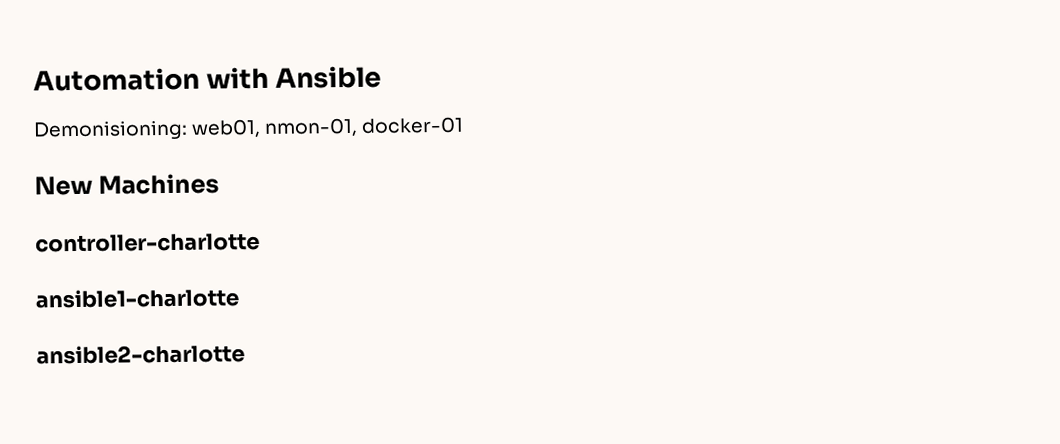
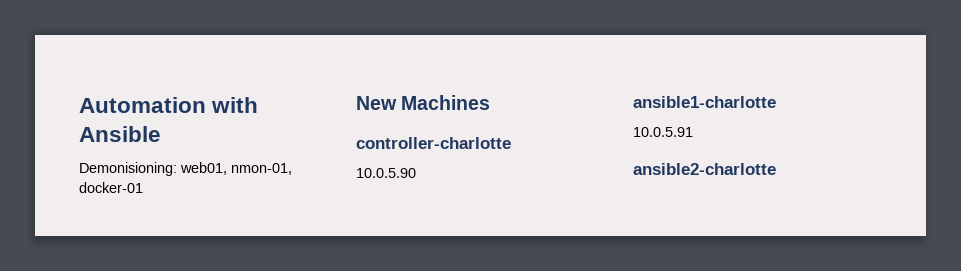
+ 10.0.5.90
+ 10.0.5.91

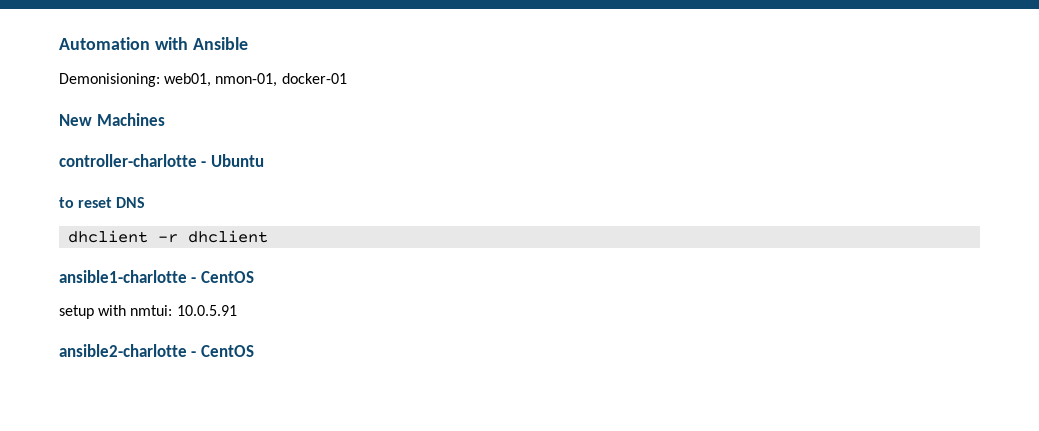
- controller-charlotte
- 10.0.5.90
- ansible1-charlotte
- 10.0.5.91
+ controller-charlotte - Ubuntu
+ to reset DNS
+ dhclient -r dhclient
+ ansible1-charlotte - CentOS
+ setup with nmtui: 10.0.5.91
- ansible2-charlotte
+ ansible2-charlotte - CentOS

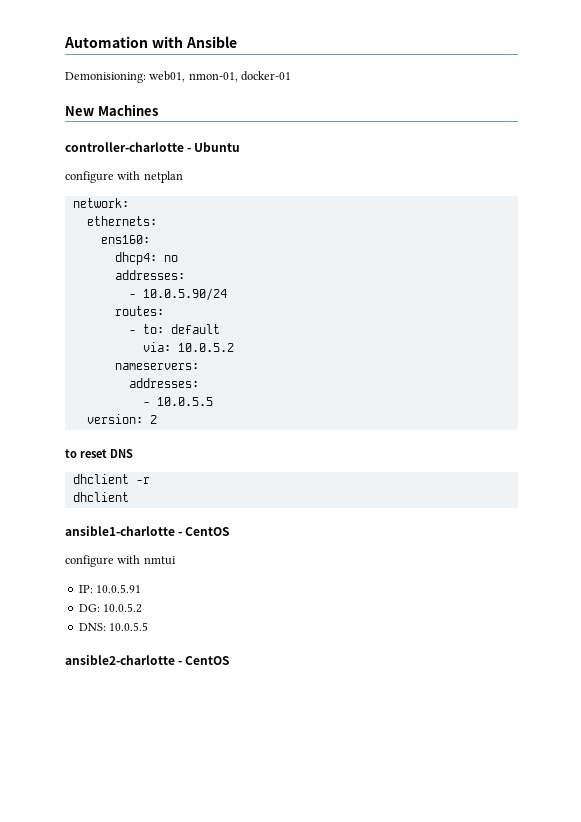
+ configure with netplan
+ network:
+ ethernets:
+ ens160:
+ dhcp4: no
+ addresses:
+ - 10.0.5.90/24
+ routes:
+ - to: default
+ via: 10.0.5.2
+ nameservers:
+ addresses:
+ - 10.0.5.5
+ version: 2
- dhclient -r dhclient
+ dhclient -r
+ dhclient
- setup with nmtui: 10.0.5.91
+ configure with nmtui
+ IP: 10.0.5.91
+ DG: 10.0.5.2
+ DNS: 10.0.5.5

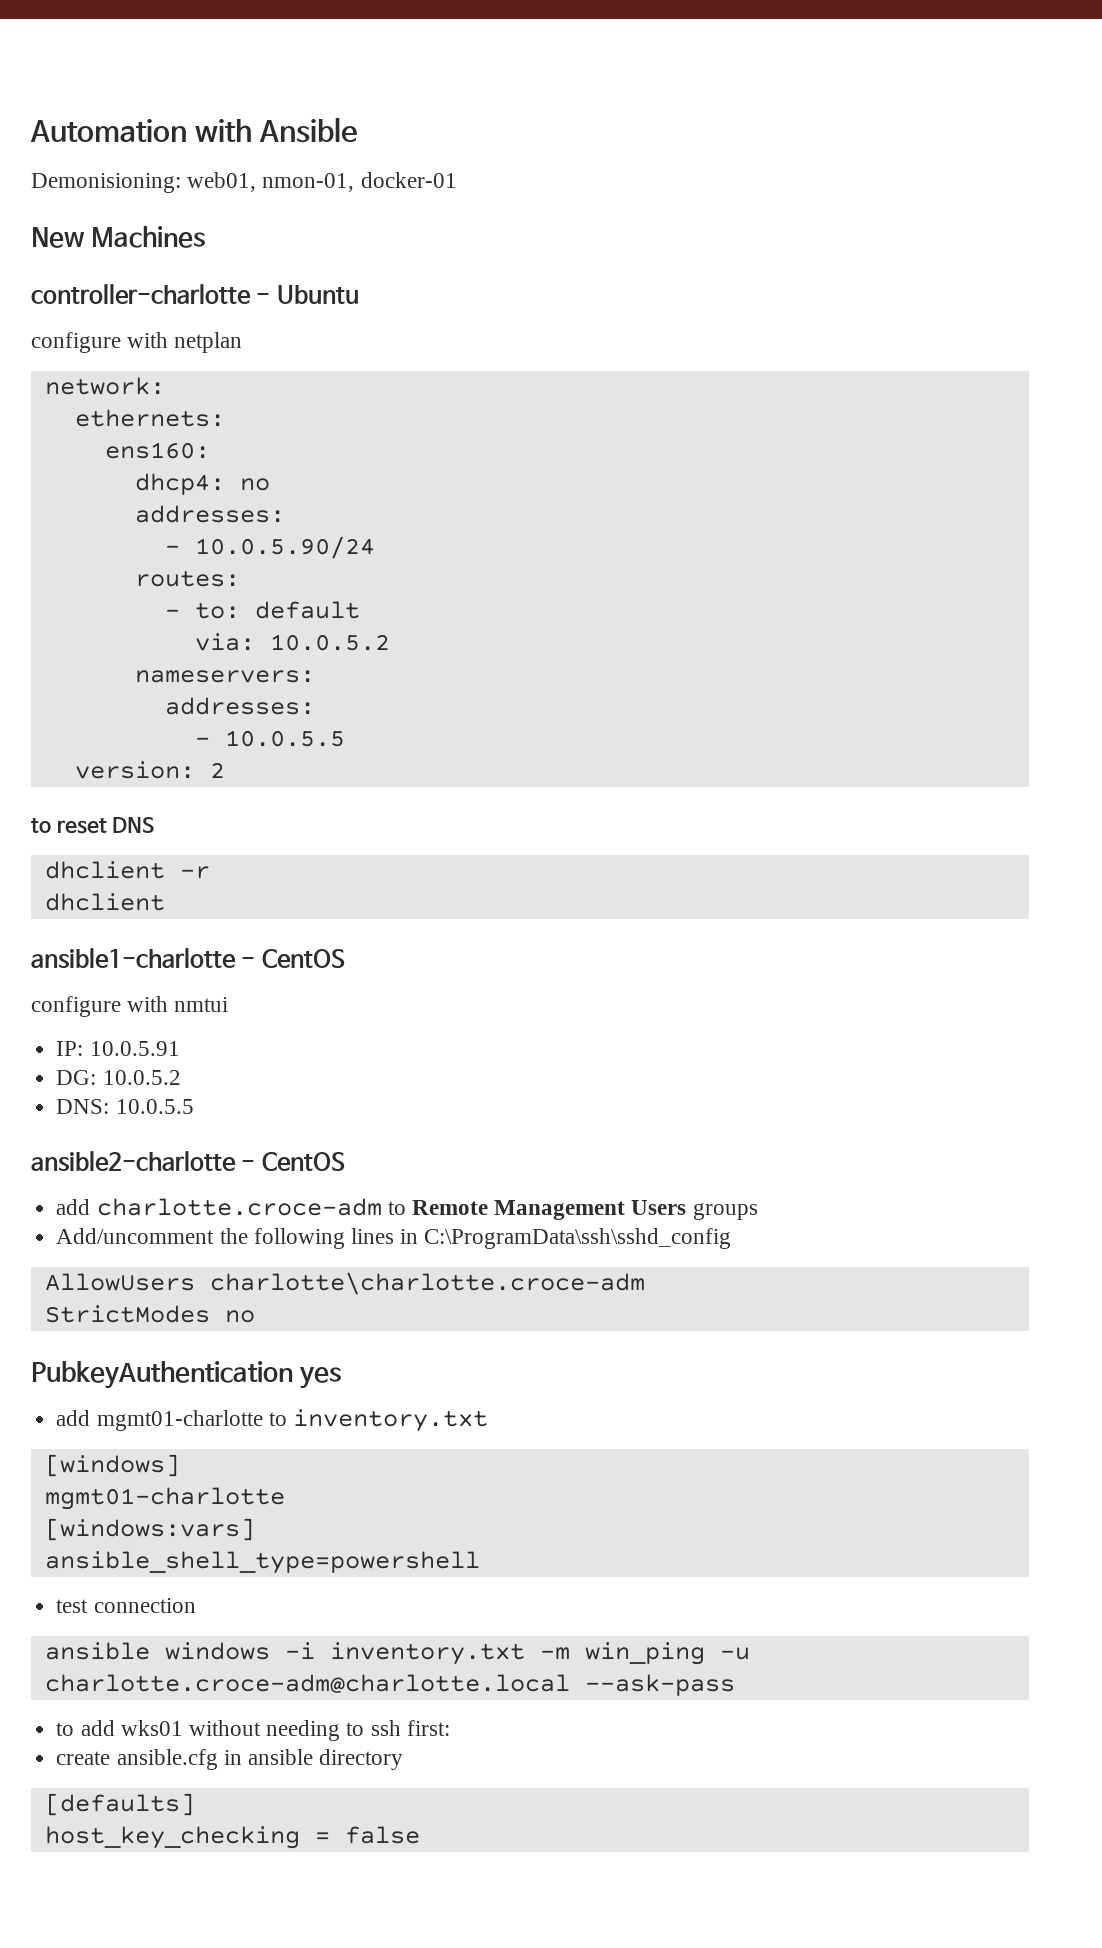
+ add charlotte.croce-adm to Remote Management Users groups
+ Add/uncomment the following lines in C:\ProgramData\ssh\sshd_config
+ AllowUsers charlotte\charlotte.croce-adm
+ StrictModes no
+ PubkeyAuthentication yes
+ add mgmt01-charlotte to inventory.txt
+ [windows]
+ mgmt01-charlotte
+ [windows:vars]
+ ansible_shell_type=powershell
+ test connection
+ ansible windows -i inventory.txt -m win_ping -u charlotte.croce-adm@charlotte.local --ask-pass
+ to add wks01 without needing to ssh first:
+ create ansible.cfg in ansible directory
+ [defaults]
+ host_key_checking = false

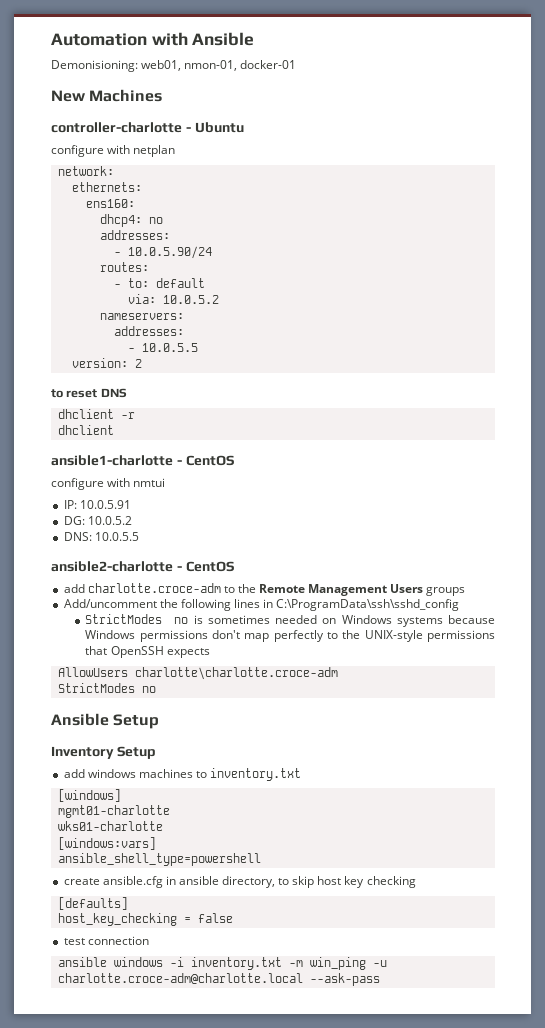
- add charlotte.croce-adm to Remote Management Users groups
+ add charlotte.croce-adm to the Remote Management Users groups
+ StrictModes no is sometimes needed on Windows systems because Windows permissions don't map perfectly to the UNIX-style permissions that OpenSSH expects
- PubkeyAuthentication yes
- add mgmt01-charlotte to inventory.txt
+ Ansible Setup
+ Inventory Setup
+ add windows machines to inventory.txt
+ wks01-charlotte
+ create ansible.cfg in ansible directory, to skip host key checking
+ [defaults]
+ host_key_checking = false
- to add wks01 without needing to ssh first:
- create ansible.cfg in ansible directory
- [defaults]
- host_key_checking = false

